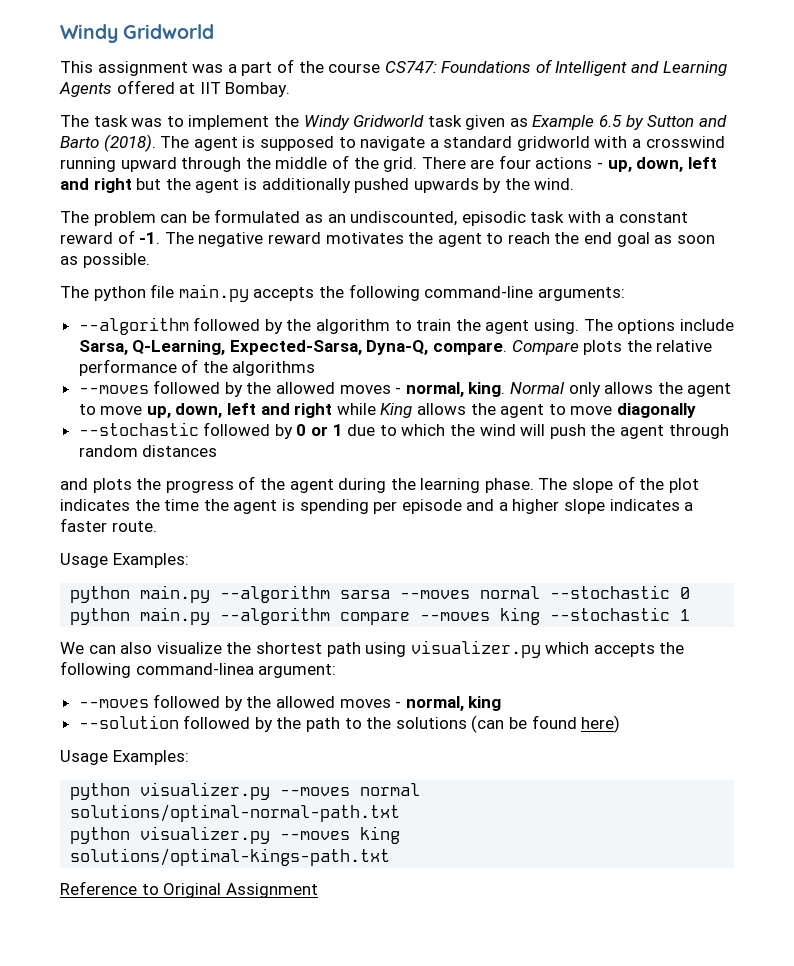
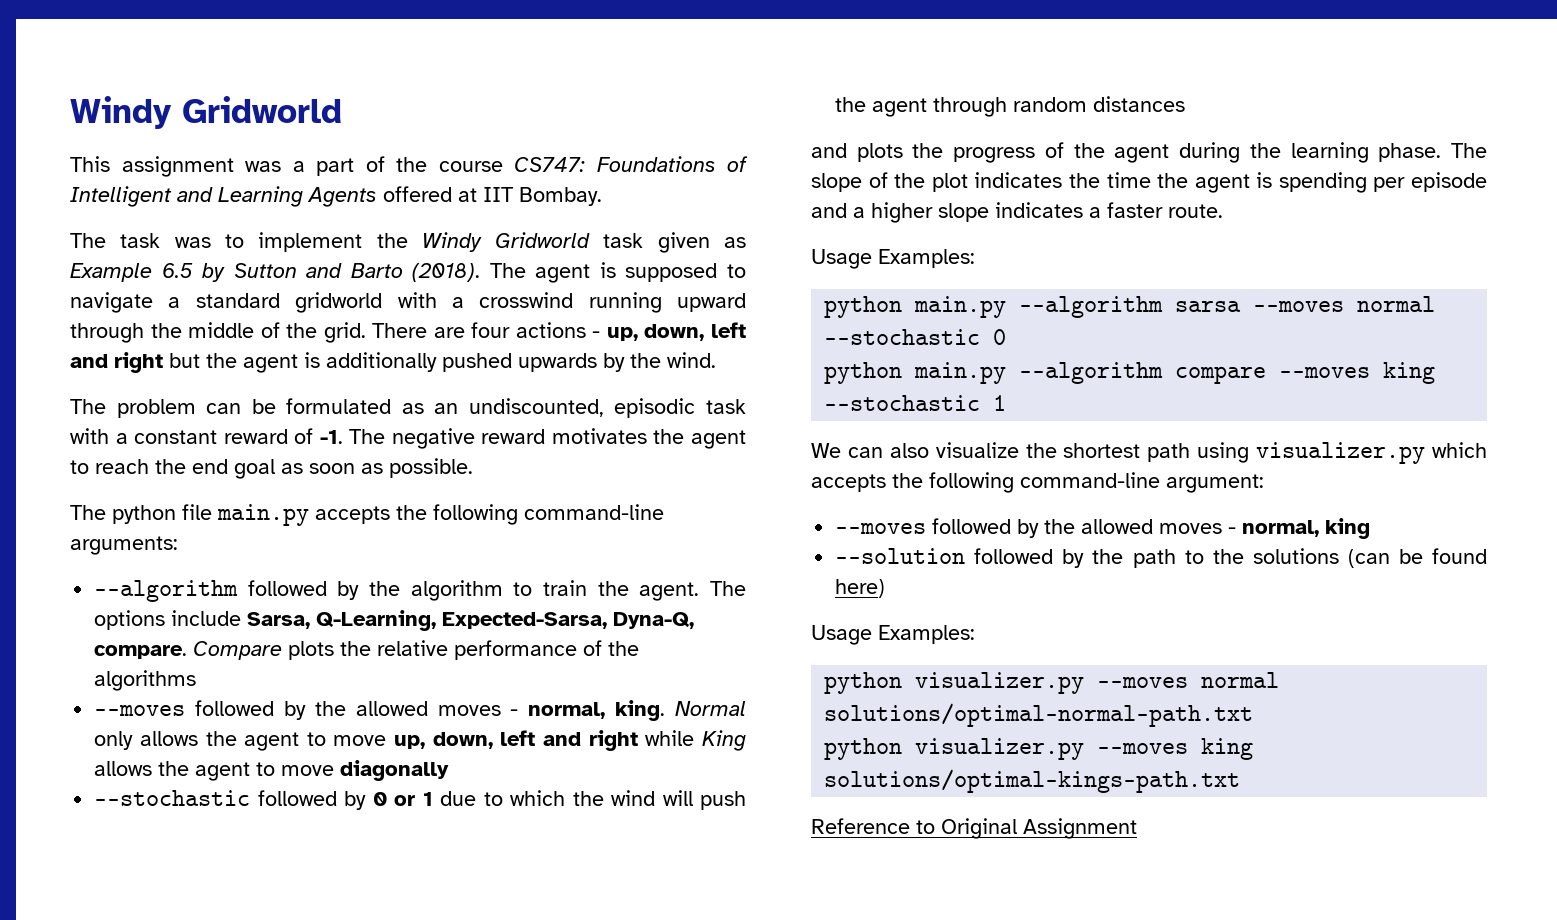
- --algorithm followed by the algorithm to train the agent using.
+ --algorithm followed by the algorithm to train the agent.
- We can also visualize the shortest path using visualizer.py which accepts the following command-linea argument:
+ We can also visualize the shortest path using visualizer.py which accepts the following command-line argument:

